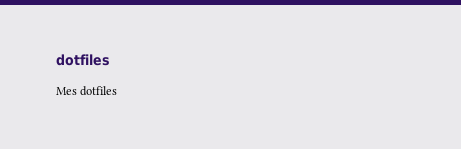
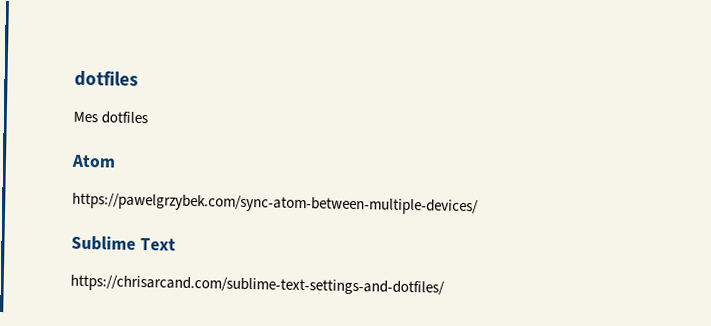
+ Atom
+ https://pawelgrzybek.com/sync-atom-between-multiple-devices/
+ Sublime Text
+ https://chrisarcand.com/sublime-text-settings-and-dotfiles/

